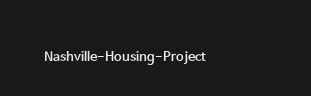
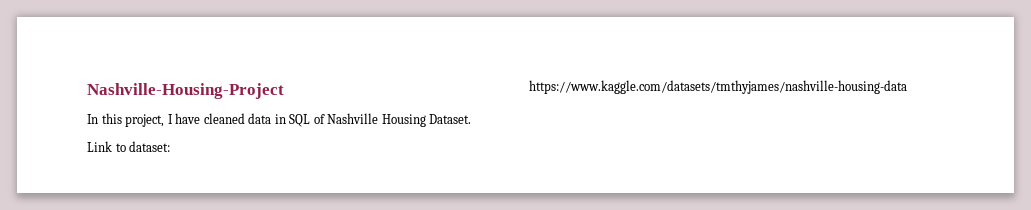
+ In this project, I have cleaned data in SQL of Nashville Housing Dataset.
+ Link to dataset: https://www.kaggle.com/datasets/tmthyjames/nashville-housing-data

